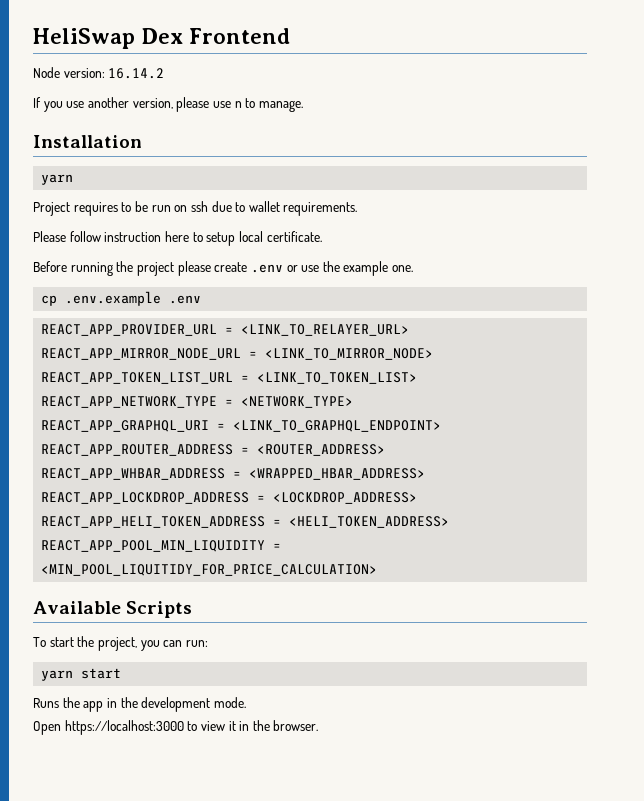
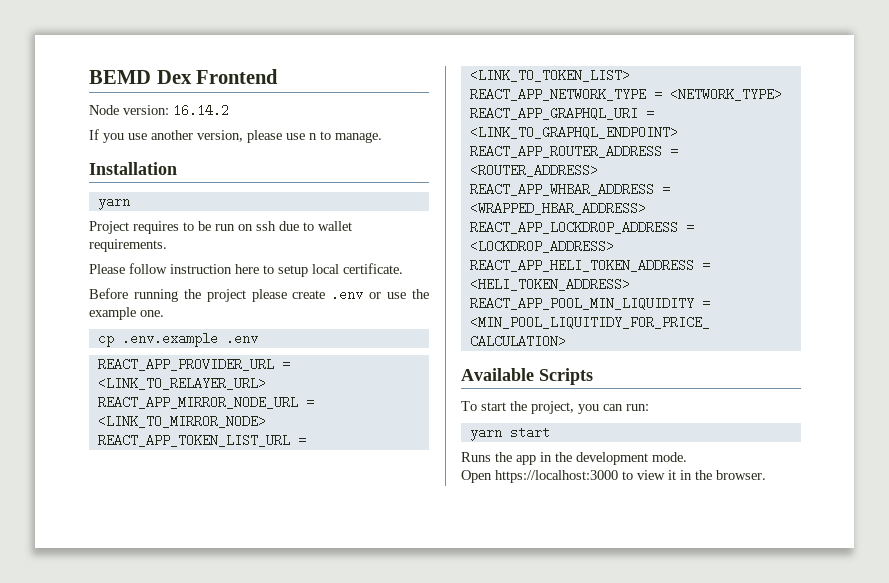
- HeliSwap Dex Frontend
+ BEMD Dex Frontend

